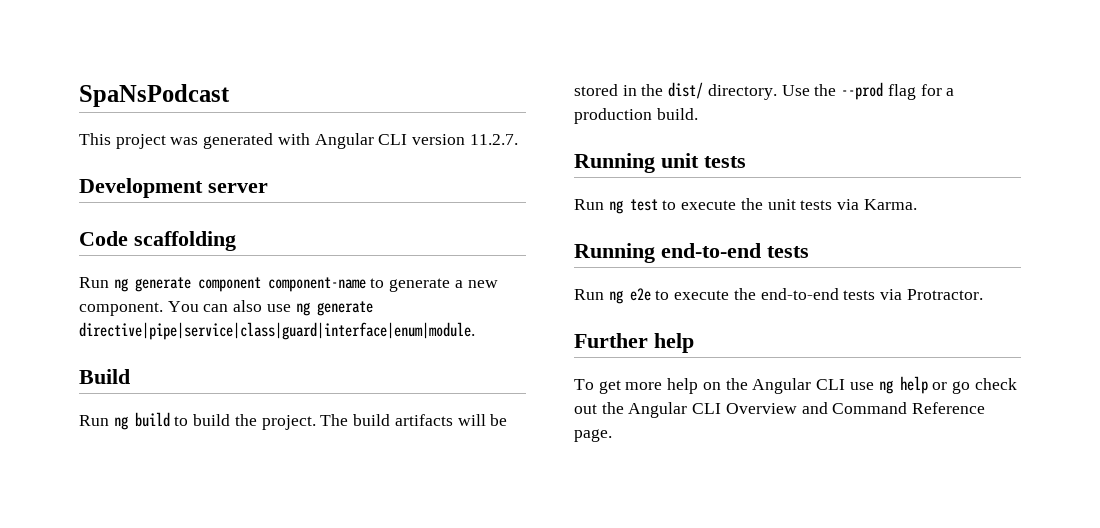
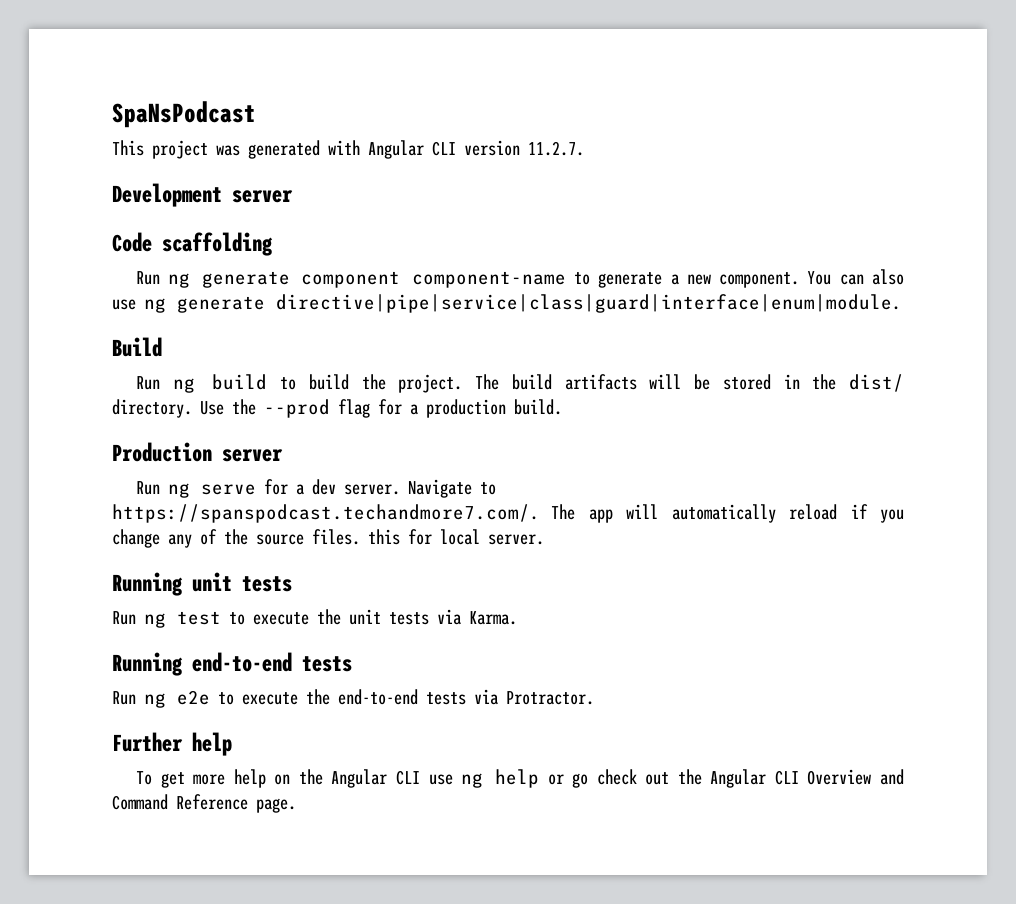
+ Production server
+ Run ng serve for a dev server. Navigate to https://spanspodcast.techandmore7.com/. The app will automatically reload if you change any of the source files. this for local server.

